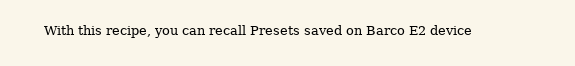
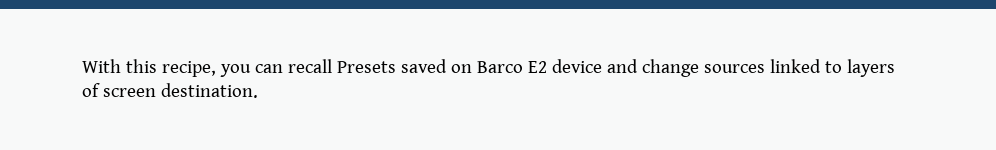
- With this recipe, you can recall Presets saved on Barco E2 device
+ With this recipe, you can recall Presets saved on Barco E2 device and change sources linked to layers of screen destination.

